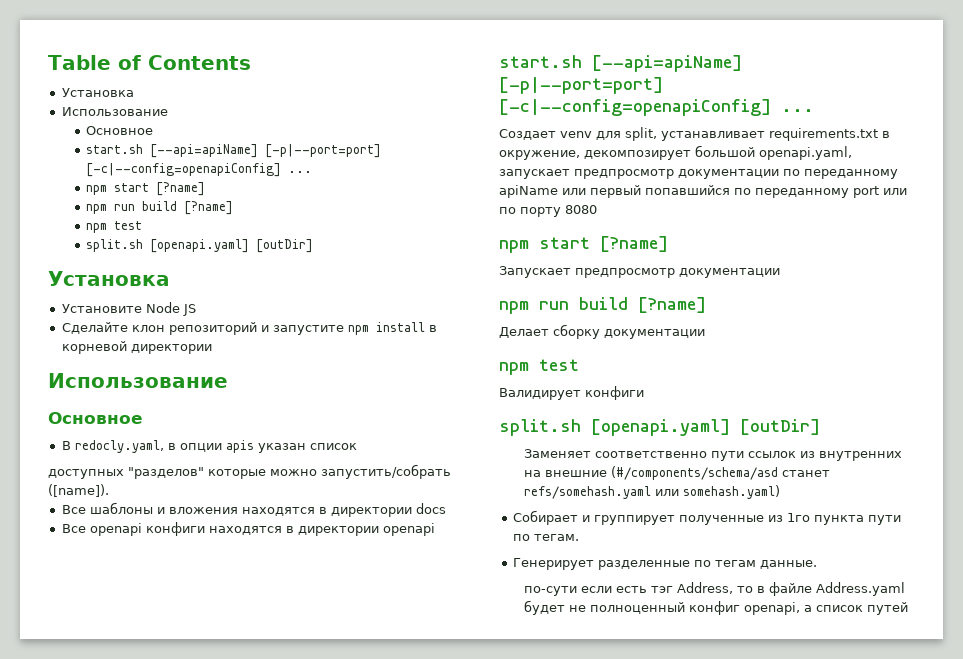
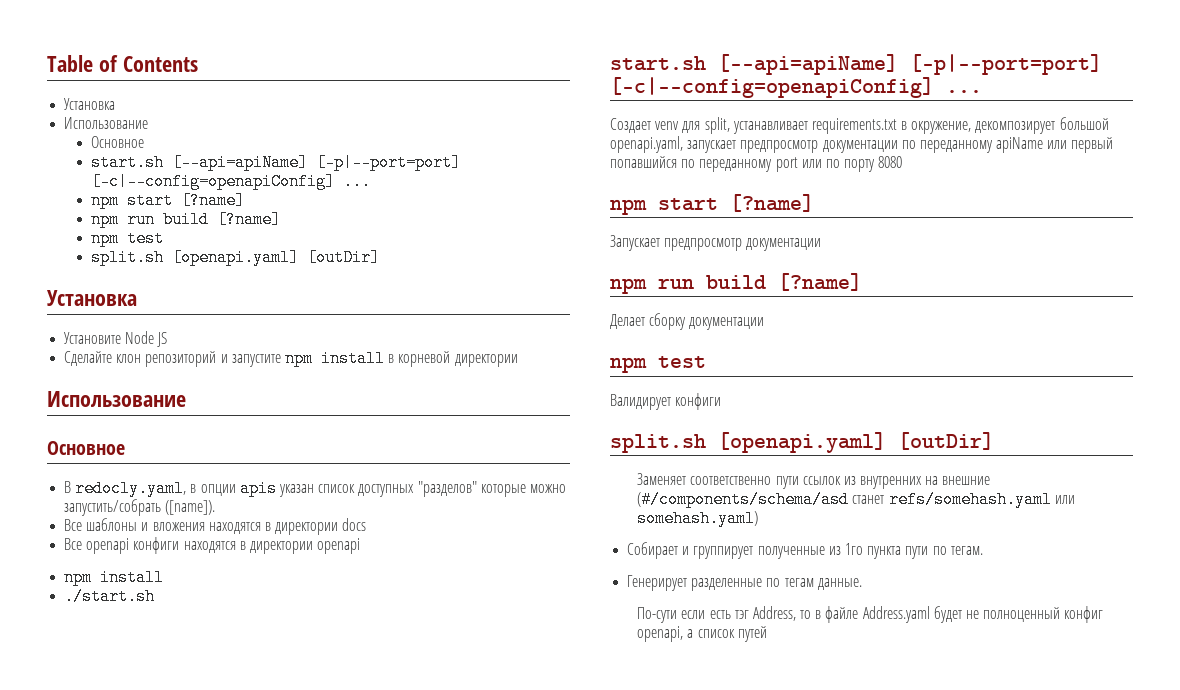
- В redocly.yaml, в опции apis указан список
- доступных "разделов" которые можно запустить/собрать ([name]).
+ В redocly.yaml, в опции apis указан список доступных "разделов" которые можно запустить/собрать ([name]).
  Все openapi конфиги находятся в директории openapi
+ npm install
+ ./start.sh
- по-сути если есть тэг Address, то в файле Address.yaml будет не полноценный конфиг openapi, а список путей
+ По-сути если есть тэг Address, то в файле Address.yaml будет не полноценный конфиг openapi, а список путей

